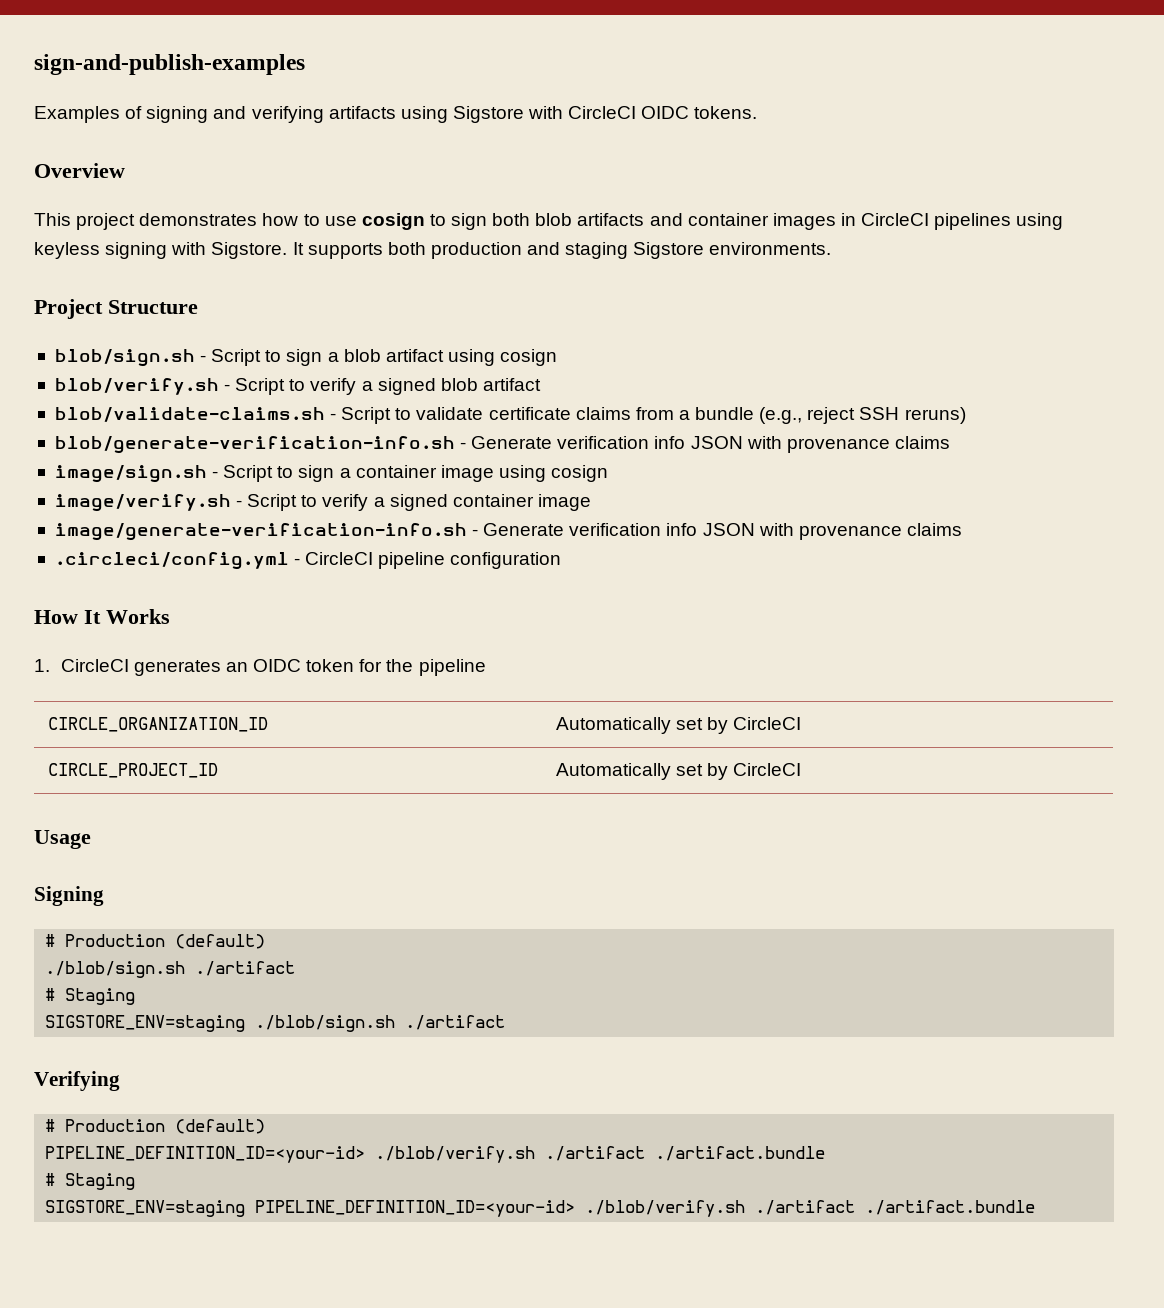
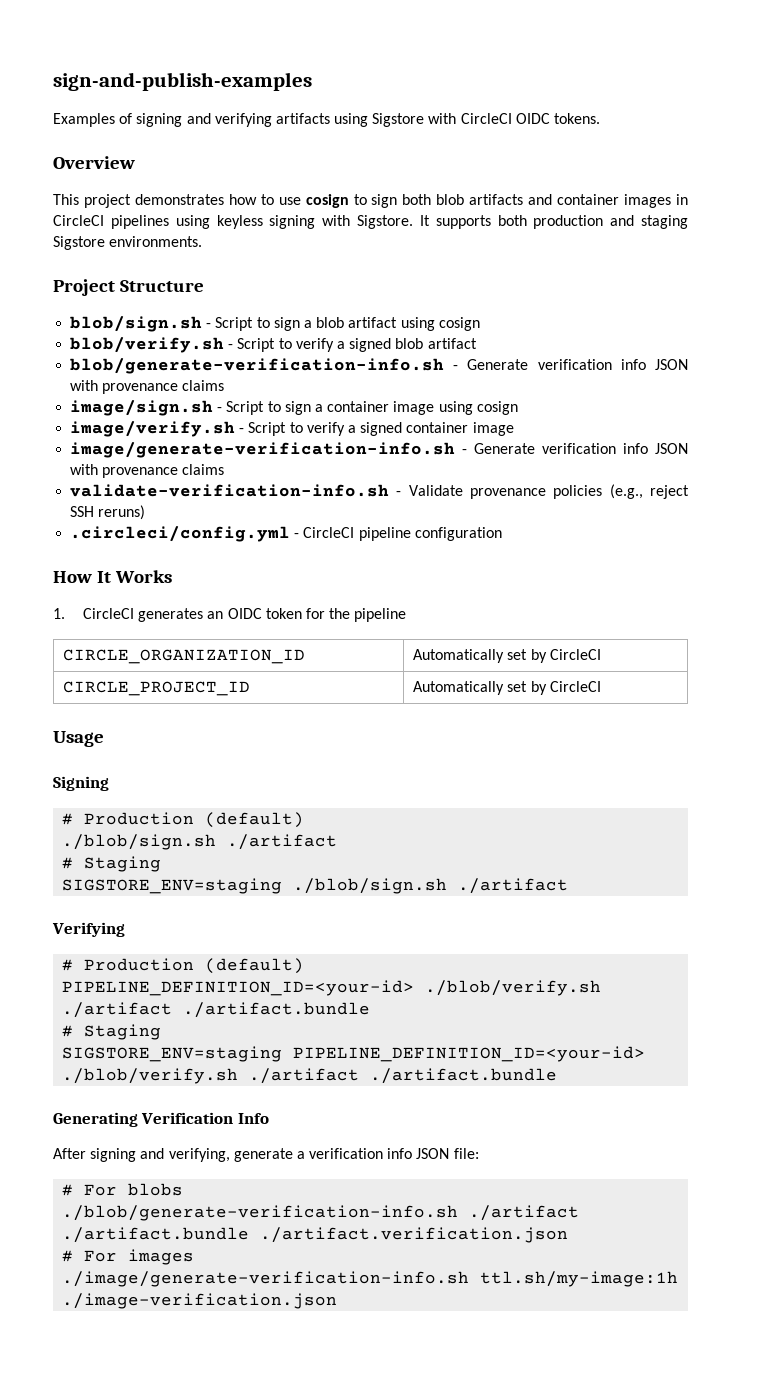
- blob/validate-claims.sh - Script to validate certificate claims from a bundle (e.g., reject SSH reruns)
+ validate-verification-info.sh - Validate provenance policies (e.g., reject SSH reruns)
+ Generating Verification Info
+ After signing and verifying, generate a verification info JSON file:
+ # For blobs
+ ./blob/generate-verification-info.sh ./artifact ./artifact.bundle ./artifact.verification.json
+ # For images
+ ./image/generate-verification-info.sh ttl.sh/my-image:1h ./image-verification.json

